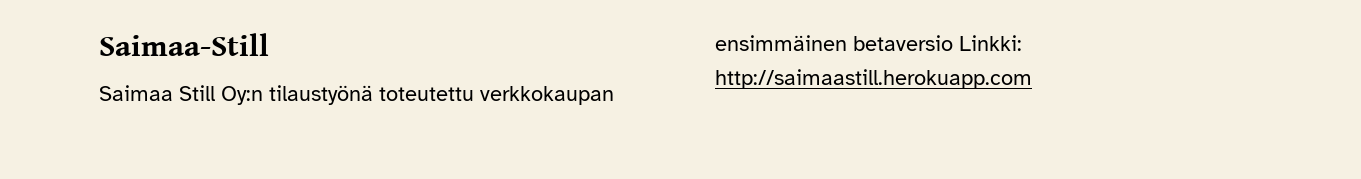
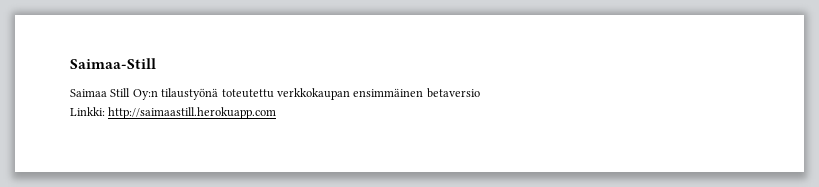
- Saimaa Still Oy:n tilaustyönä toteutettu verkkokaupan ensimmäinen betaversio Linkki: http://saimaastill.herokuapp.com
+ Saimaa Still Oy:n tilaustyönä toteutettu verkkokaupan ensimmäinen betaversio
+ Linkki: http://saimaastill.herokuapp.com

